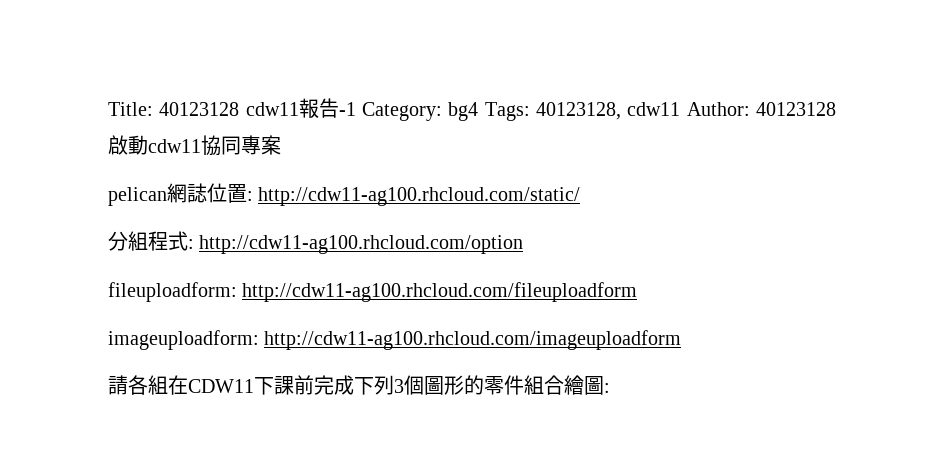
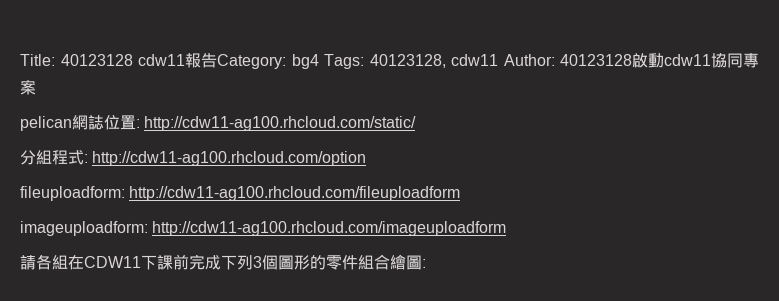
- Title: 40123128 cdw11報告-1 Category: bg4 Tags: 40123128, cdw11 Author: 40123128啟動cdw11協同專案
+ Title: 40123128 cdw11報告Category: bg4 Tags: 40123128, cdw11 Author: 40123128啟動cdw11協同專案

